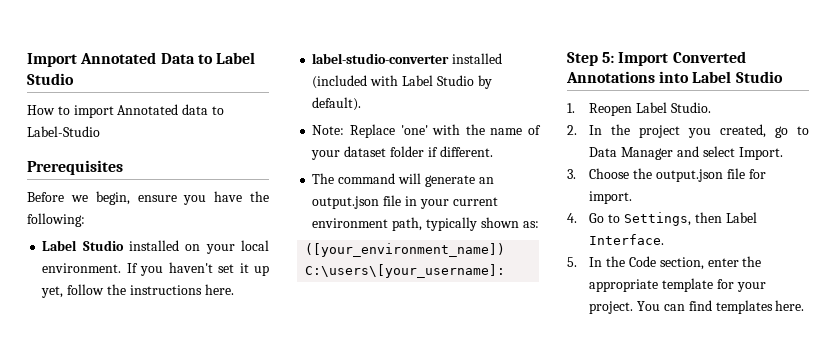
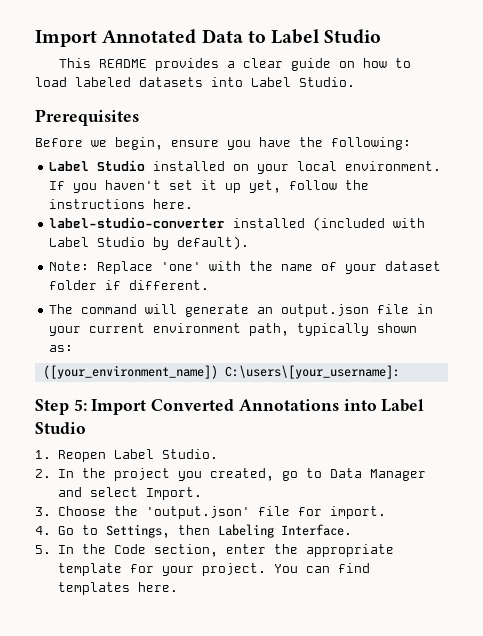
- How to import Annotated data to Label-Studio
+ This README provides a clear guide on how to load labeled datasets into Label Studio.
- 3. Choose the output.json file for import.
+ 3. Choose the 'output.json' file for import.
- 4. Go to Settings, then Label Interface.
+ 4. Go to Settings, then Labeling Interface.

